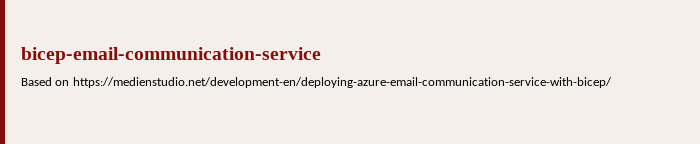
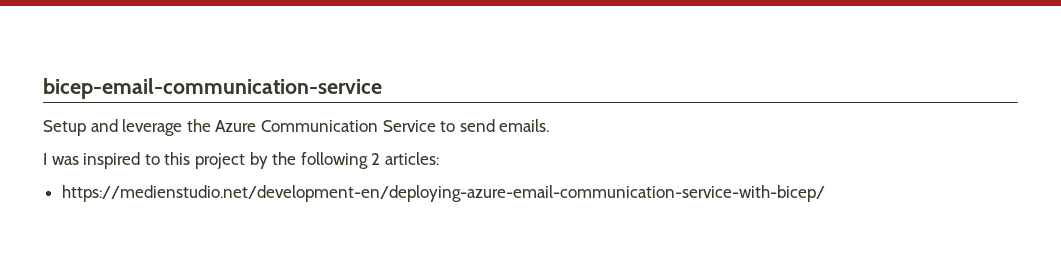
- Based on https://medienstudio.net/development-en/deploying-azure-email-communication-service-with-bicep/
+ Setup and leverage the Azure Communication Service to send emails.
+ I was inspired to this project by the following 2 articles:
+ https://medienstudio.net/development-en/deploying-azure-email-communication-service-with-bicep/

